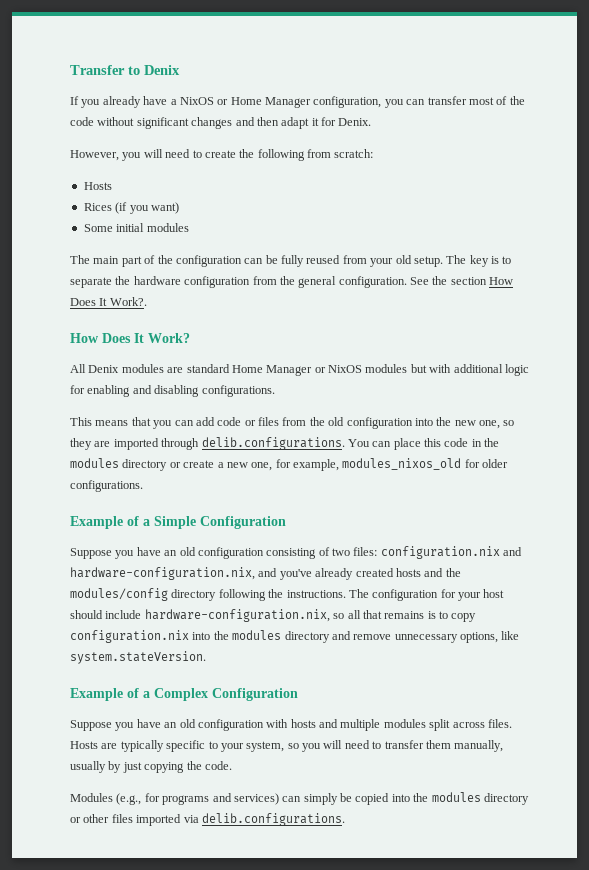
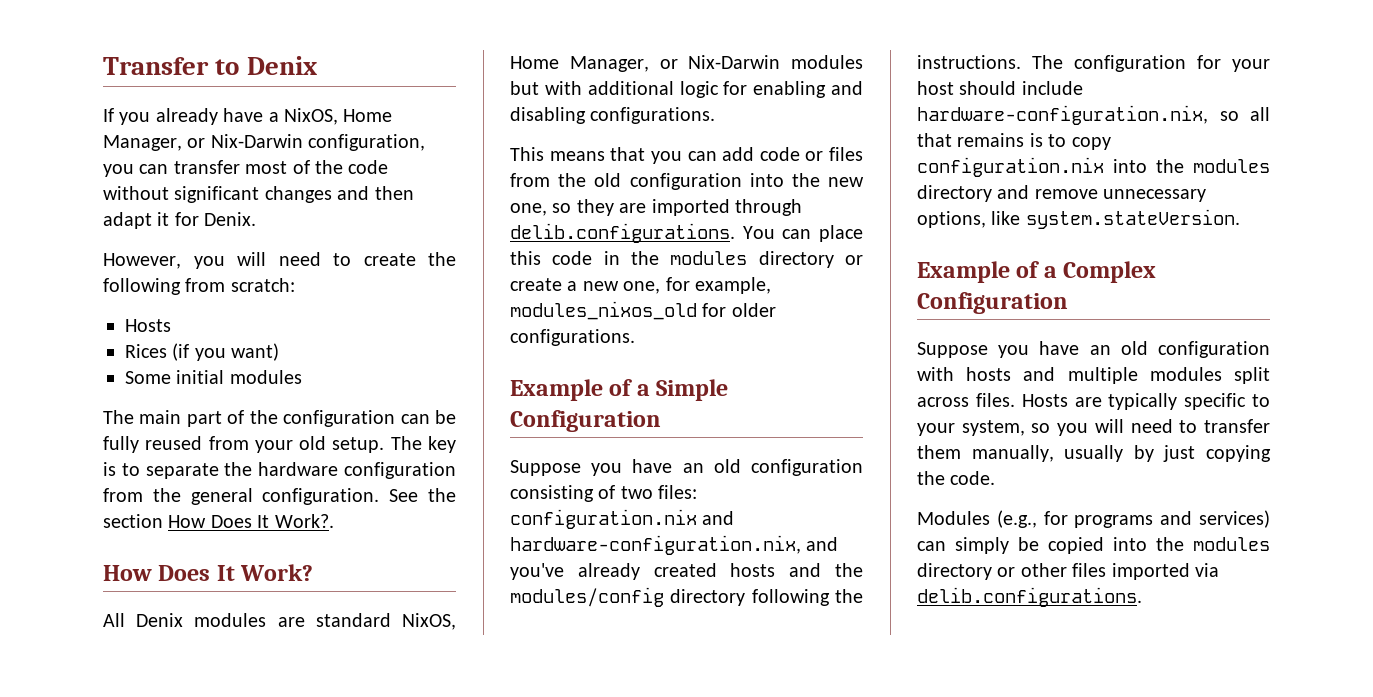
- If you already have a NixOS or Home Manager configuration, you can transfer most of the code without significant changes and then adapt it for Denix.
+ If you already have a NixOS, Home Manager, or Nix-Darwin configuration, you can transfer most of the code without significant changes and then adapt it for Denix.
- All Denix modules are standard Home Manager or NixOS modules but with additional logic for enabling and disabling configurations.
+ All Denix modules are standard NixOS, Home Manager, or Nix-Darwin modules but with additional logic for enabling and disabling configurations.

